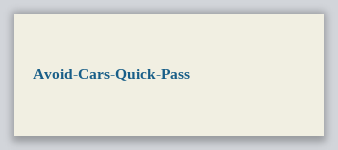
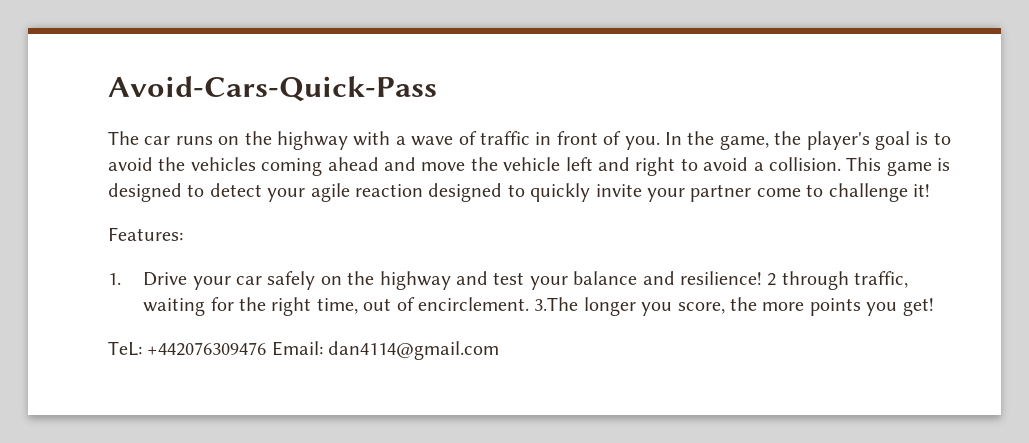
+ The car runs on the highway with a wave of traffic in front of you. In the game, the player's goal is to avoid the vehicles coming ahead and move the vehicle left and right to avoid a collision. This game is designed to detect your agile reaction designed to quickly invite your partner come to challenge it!
+ Features:
+ 1. Drive your car safely on the highway and test your balance and resilience! 2 through traffic, waiting for the right time, out of encirclement. 3.The longer you score, the more points you get!
+ TeL: +442076309476 Email: dan4114@gmail.com

